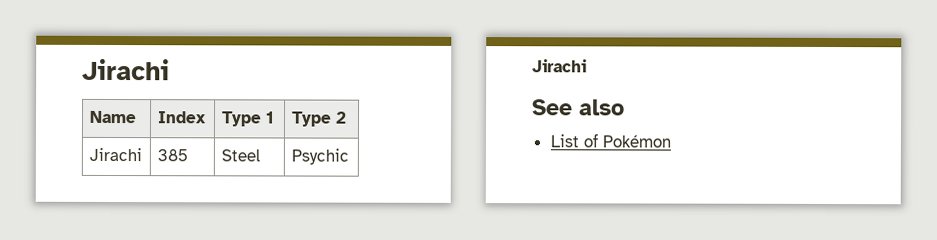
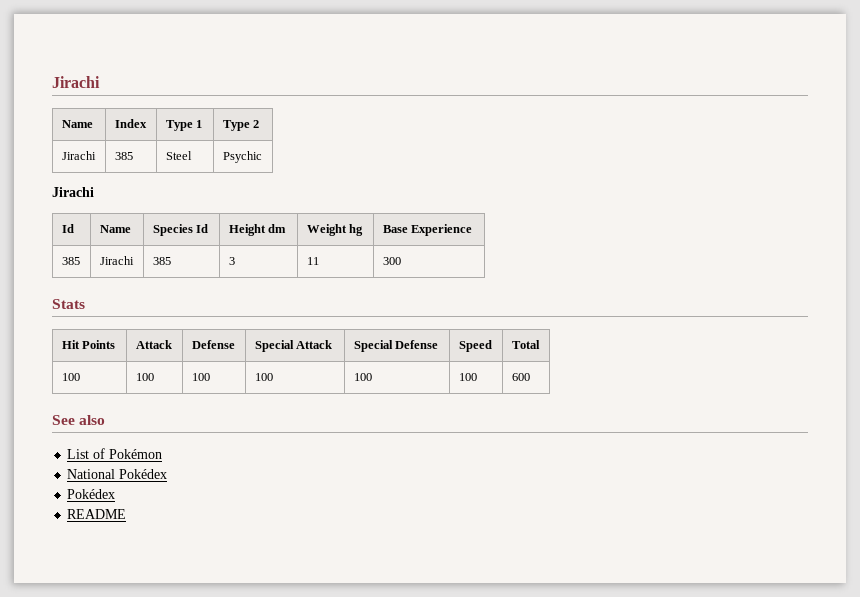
+ Id | Name | Species Id | Height dm | Weight hg | Base Experience
+ 385 | Jirachi | 385 | 3 | 11 | 300
+ Stats
+ Hit Points | Attack | Defense | Special Attack | Special Defense | Speed | Total
+ 100 | 100 | 100 | 100 | 100 | 100 | 600
+ National Pokédex
+ Pokédex
+ README

